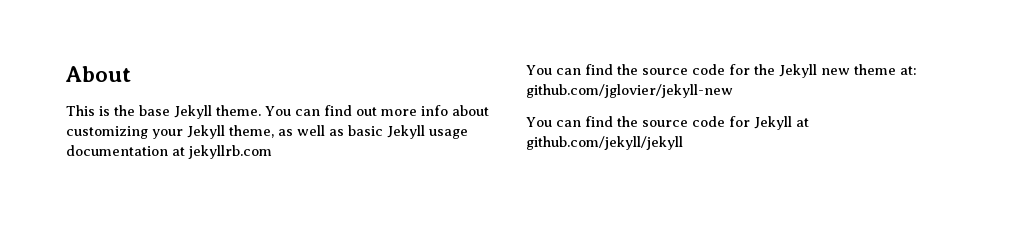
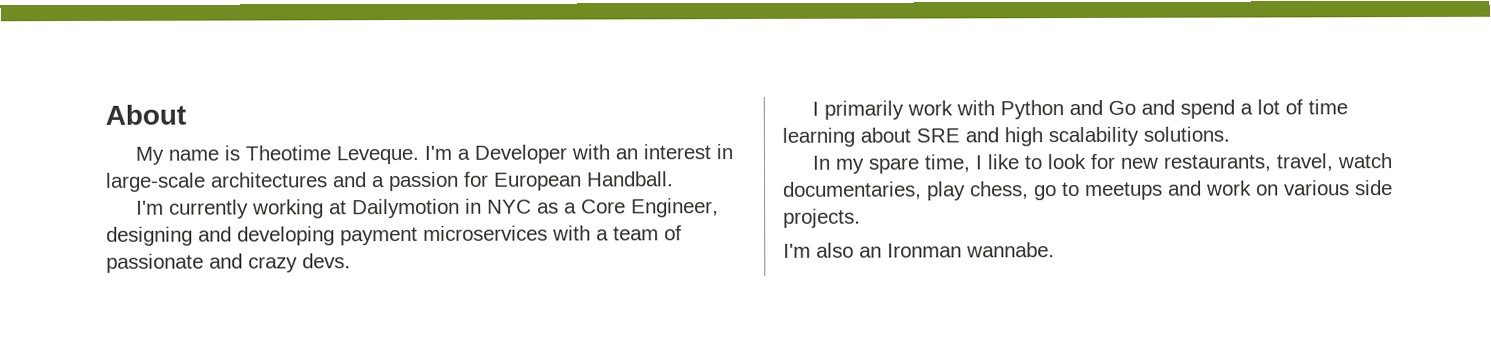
- This is the base Jekyll theme. You can find out more info about customizing your Jekyll theme, as well as basic Jekyll usage documentation at jekyllrb.com
- You can find the source code for the Jekyll new theme at: github.com/jglovier/jekyll-new
- You can find the source code for Jekyll at github.com/jekyll/jekyll
+ My name is Theotime Leveque. I'm a Developer with an interest in large-scale architectures and a passion for European Handball.
+ I'm currently working at Dailymotion in NYC as a Core Engineer, designing and developing payment microservices with a team of passionate and crazy devs.
+ I primarily work with Python and Go and spend a lot of time learning about SRE and high scalability solutions.
+ In my spare time, I like to look for new restaurants, travel, watch documentaries, play chess, go to meetups and work on various side projects.
+ I'm also an Ironman wannabe.

